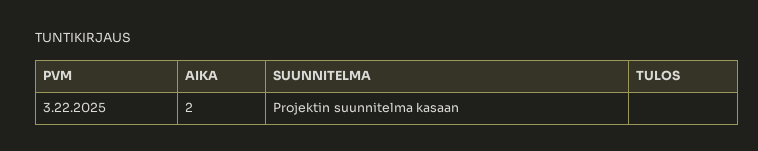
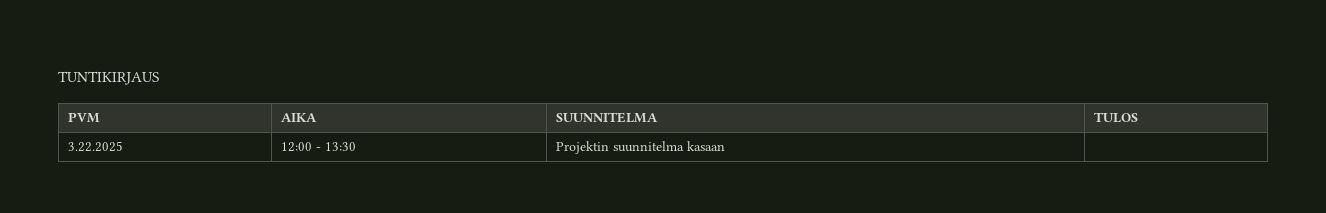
- 3.22.2025 | 2 | Projektin suunnitelma kasaan |
+ 3.22.2025 | 12:00 - 13:30 | Projektin suunnitelma kasaan |

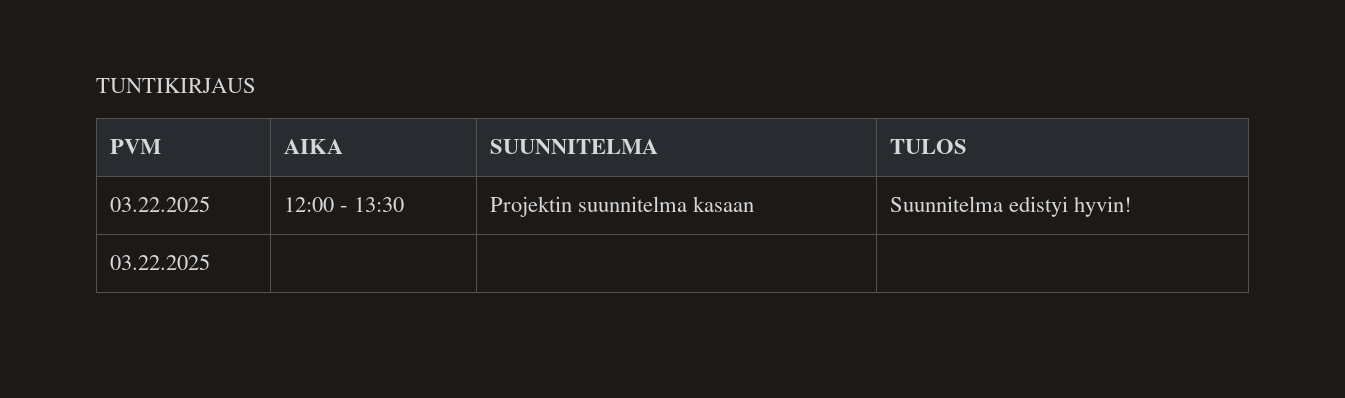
- 3.22.2025 | 12:00 - 13:30 | Projektin suunnitelma kasaan |
+ 03.22.2025 | 12:00 - 13:30 | Projektin suunnitelma kasaan | Suunnitelma edistyi hyvin!
+ 03.22.2025 | | |

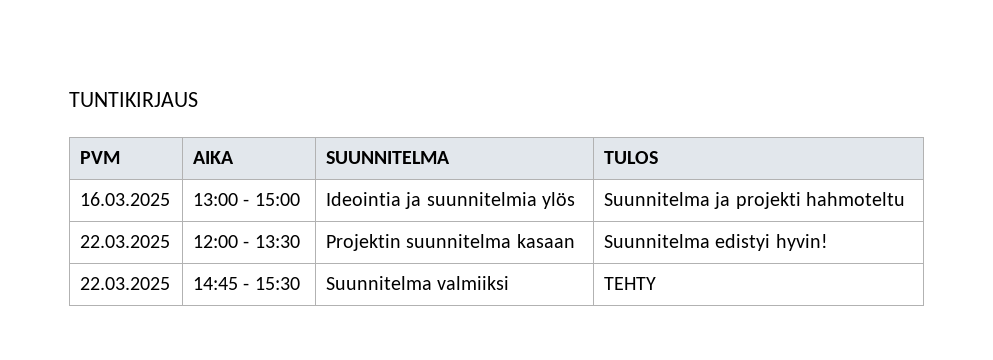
- 03.22.2025 | 12:00 - 13:30 | Projektin suunnitelma kasaan | Suunnitelma edistyi hyvin!
+ 16.03.2025 | 13:00 - 15:00 | Ideointia ja suunnitelmia ylös | Suunnitelma ja projekti hahmoteltu
+ 22.03.2025 | 12:00 - 13:30 | Projektin suunnitelma kasaan | Suunnitelma edistyi hyvin!
- 03.22.2025 | | |
+ 22.03.2025 | 14:45 - 15:30 | Suunnitelma valmiiksi | TEHTY

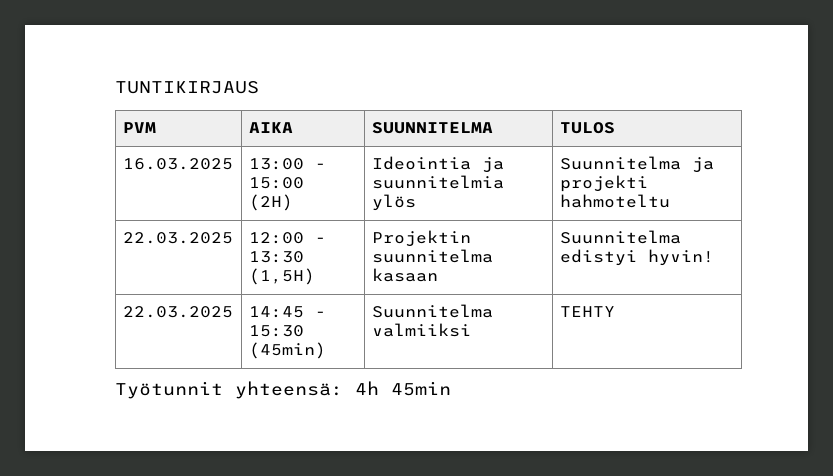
- 16.03.2025 | 13:00 - 15:00 | Ideointia ja suunnitelmia ylös | Suunnitelma ja projekti hahmoteltu
+ 16.03.2025 | 13:00 - 15:00 (2H) | Ideointia ja suunnitelmia ylös | Suunnitelma ja projekti hahmoteltu
- 22.03.2025 | 12:00 - 13:30 | Projektin suunnitelma kasaan | Suunnitelma edistyi hyvin!
+ 22.03.2025 | 12:00 - 13:30 (1,5H) | Projektin suunnitelma kasaan | Suunnitelma edistyi hyvin!
- 22.03.2025 | 14:45 - 15:30 | Suunnitelma valmiiksi | TEHTY
+ 22.03.2025 | 14:45 - 15:30 (45min) | Suunnitelma valmiiksi | TEHTY
+ Työtunnit yhteensä: 4h 45min

